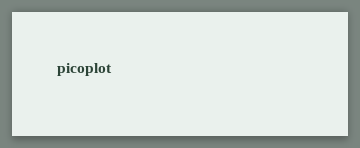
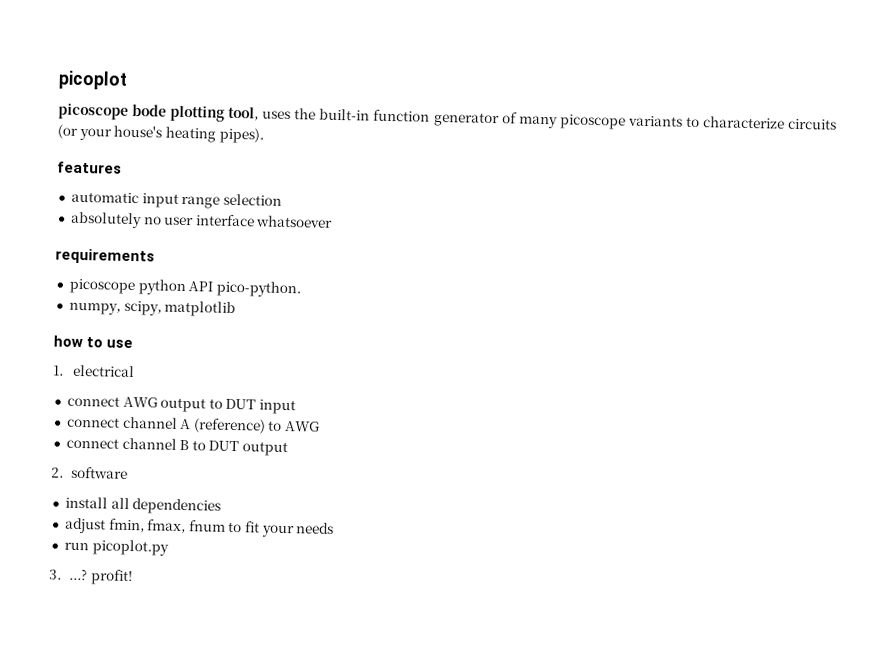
+ picoscope bode plotting tool, uses the built-in function generator of many picoscope variants to characterize circuits (or your house's heating pipes).
+ features
+ automatic input range selection
+ absolutely no user interface whatsoever
+ requirements
+ picoscope python API pico-python.
+ numpy, scipy, matplotlib
+ how to use
+ 1. electrical
+ connect AWG output to DUT input
+ connect channel A (reference) to AWG
+ connect channel B to DUT output
+ 2. software
+ install all dependencies
+ adjust fmin, fmax, fnum to fit your needs
+ run picoplot.py
+ 3. ...? profit!

